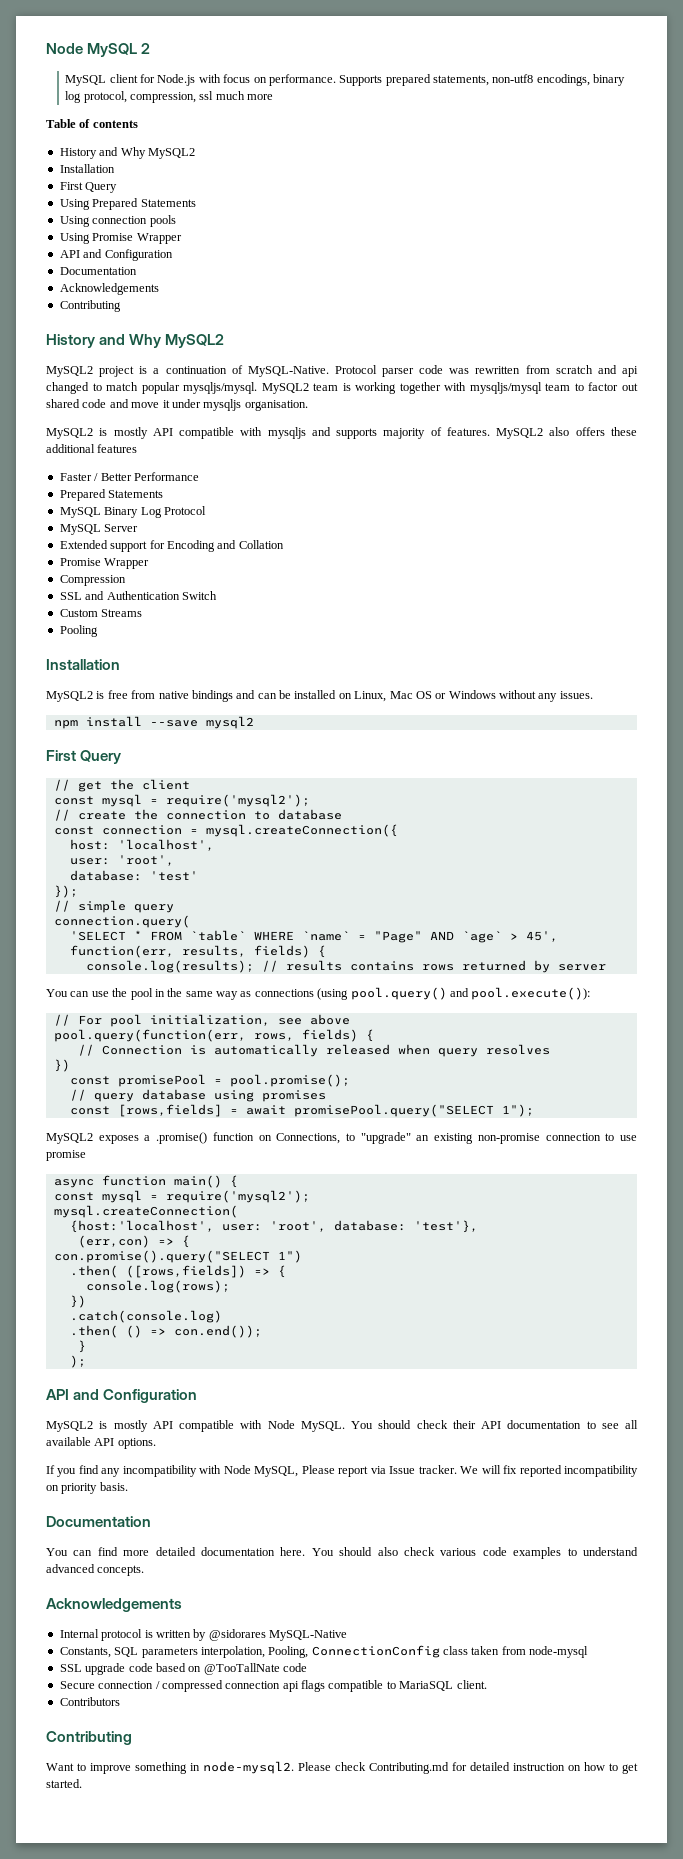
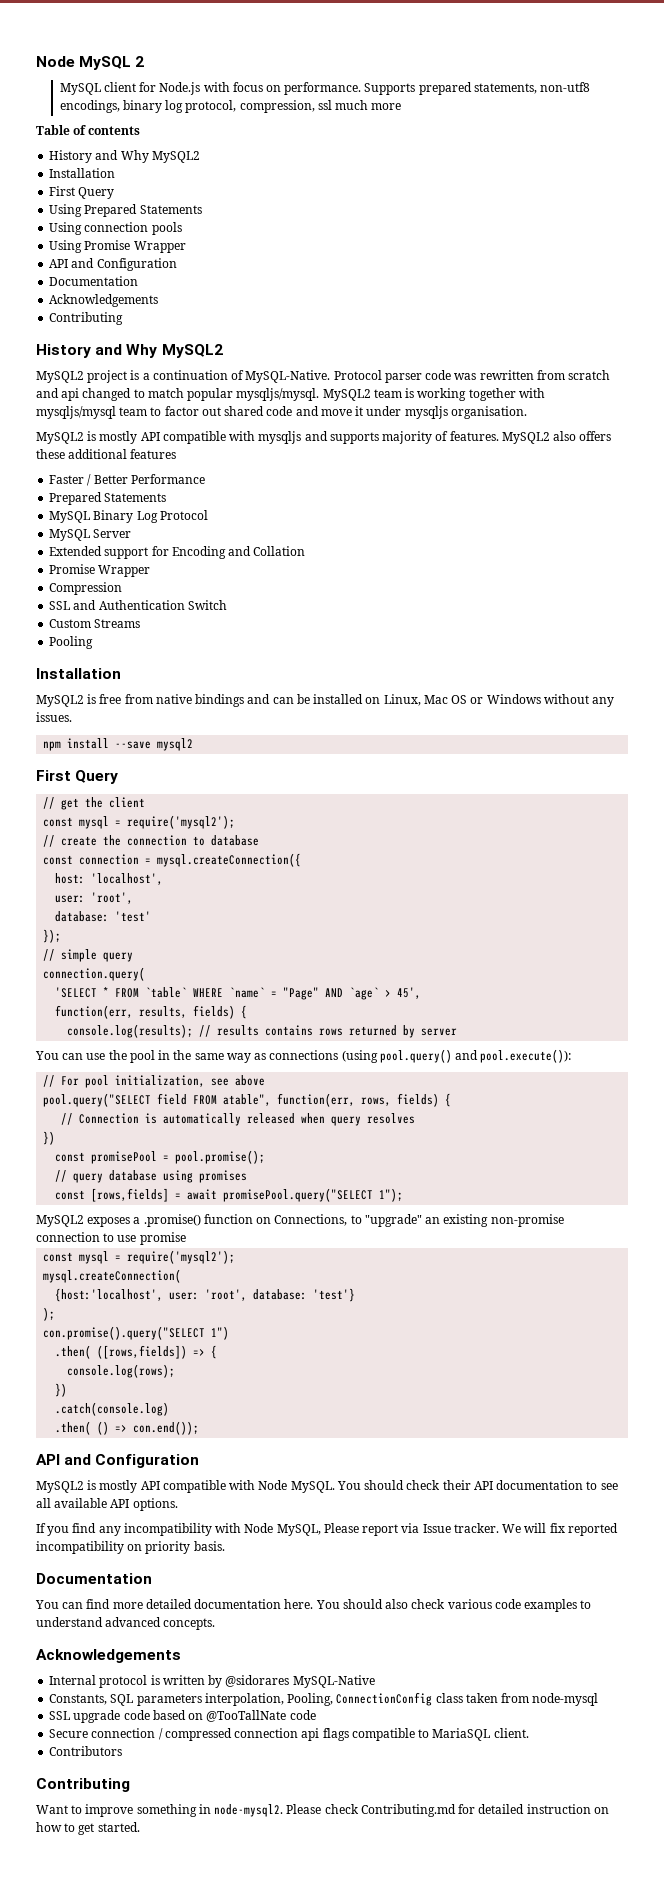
- pool.query(function(err, rows, fields) {
+ pool.query("SELECT field FROM atable", function(err, rows, fields) {
- async function main() {
- {host:'localhost', user: 'root', database: 'test'},
- (err,con) => {
+ {host:'localhost', user: 'root', database: 'test'}
+ );
- }
- );

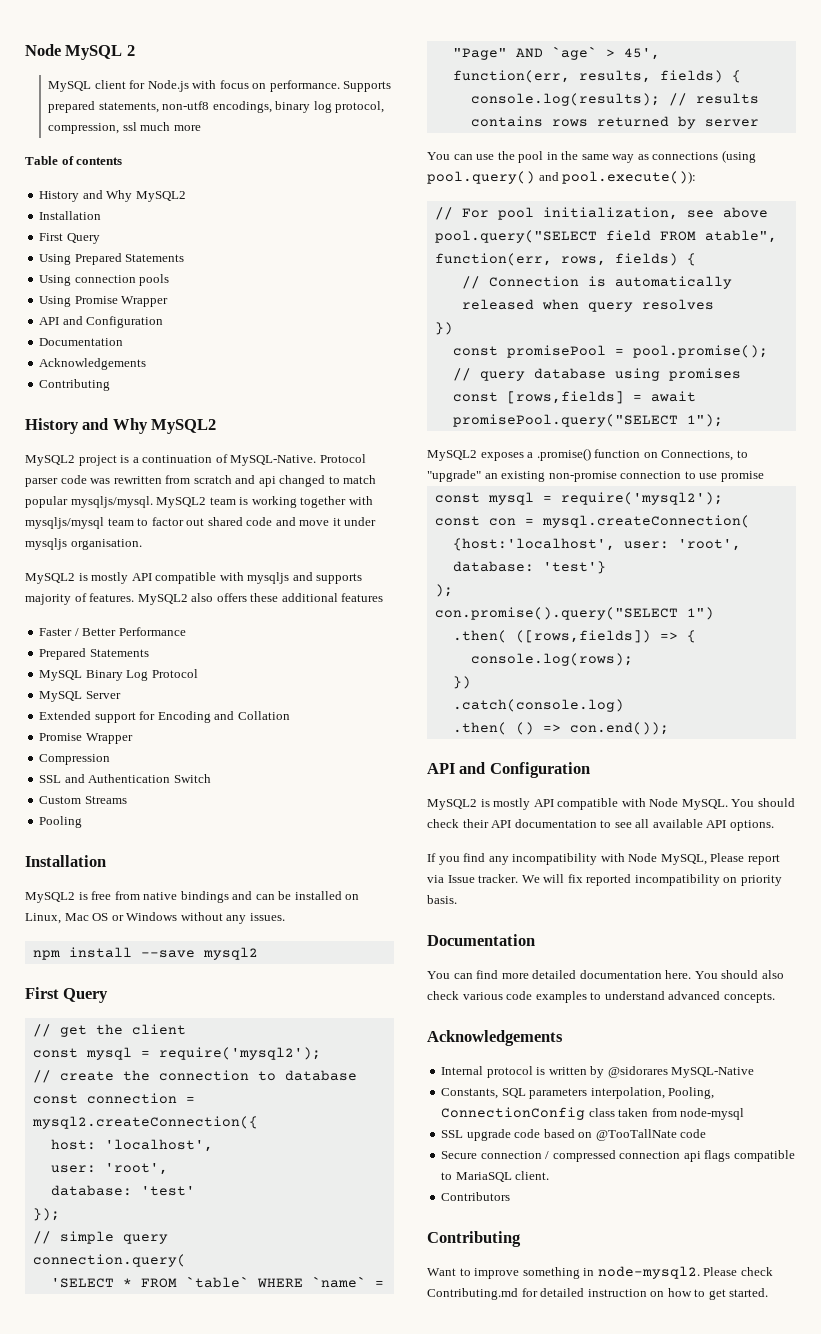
- const connection = mysql.createConnection({
+ const connection = mysql2.createConnection({
- mysql.createConnection(
+ const con = mysql.createConnection(

